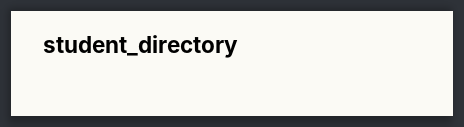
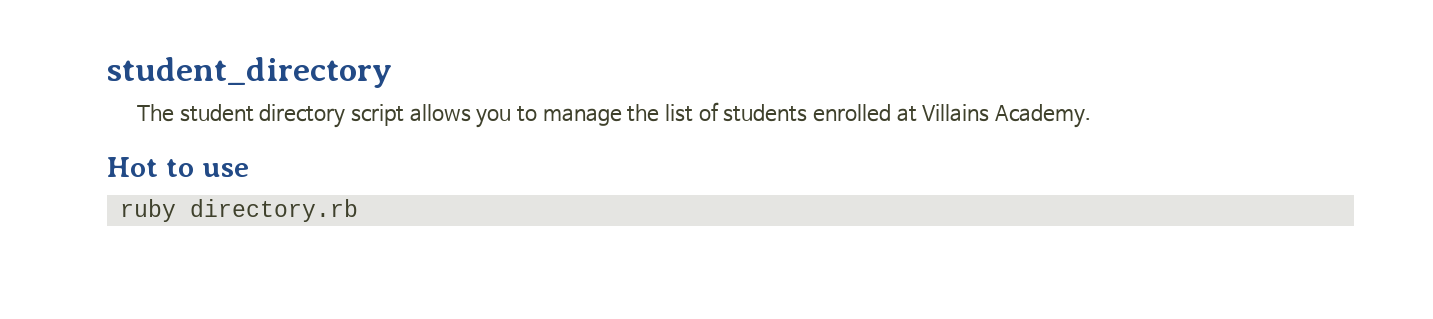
+ The student directory script allows you to manage the list of students enrolled at Villains Academy.
+ Hot to use
+ ruby directory.rb

